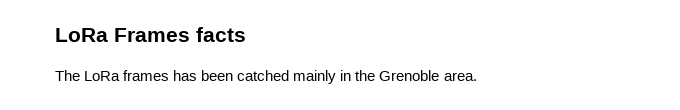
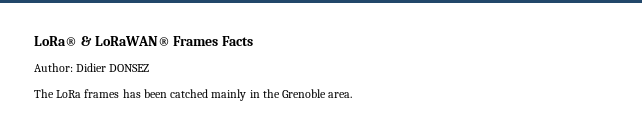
- LoRa Frames facts
+ LoRa® & LoRaWAN® Frames Facts
+ Author: Didier DONSEZ

